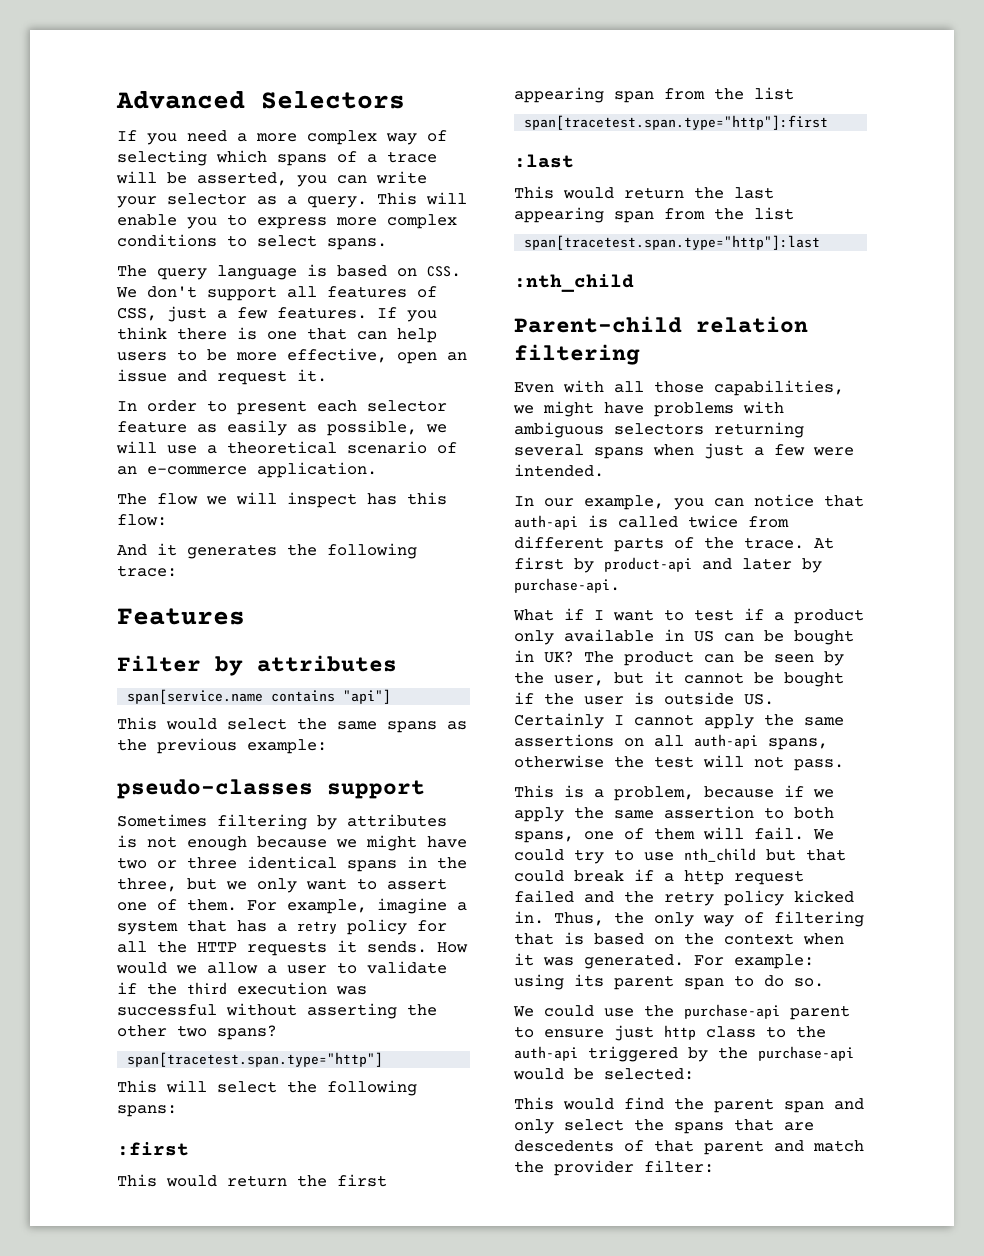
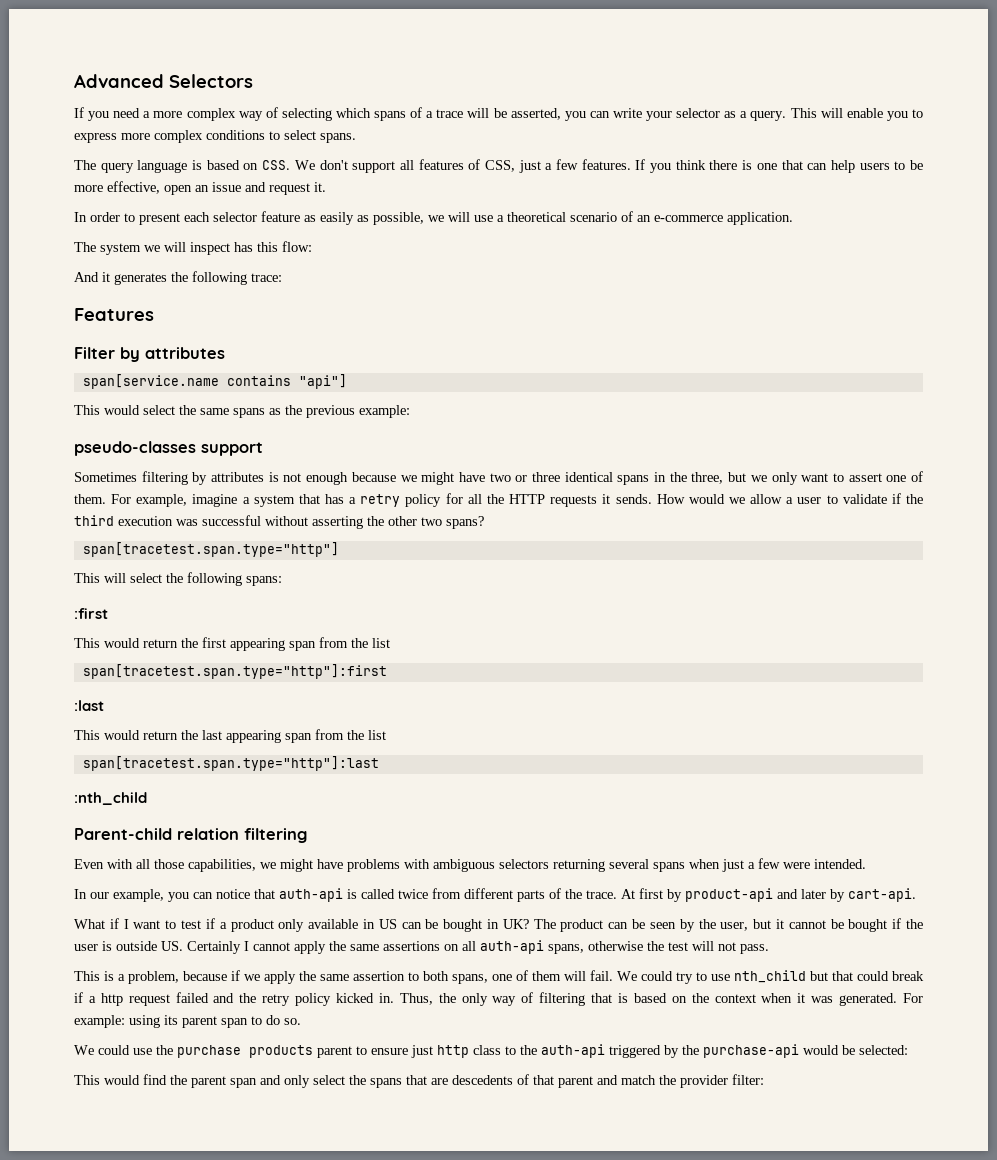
- The flow we will inspect has this flow:
+ The system we will inspect has this flow:
- At first by product-api and later by purchase-api.
+ At first by product-api and later by cart-api.
- We could use the purchase-api parent to ensure just http class to the auth-api triggered by the purchase-api would be selected:
+ We could use the purchase products parent to ensure just http class to the auth-api triggered by the purchase-api would be selected:

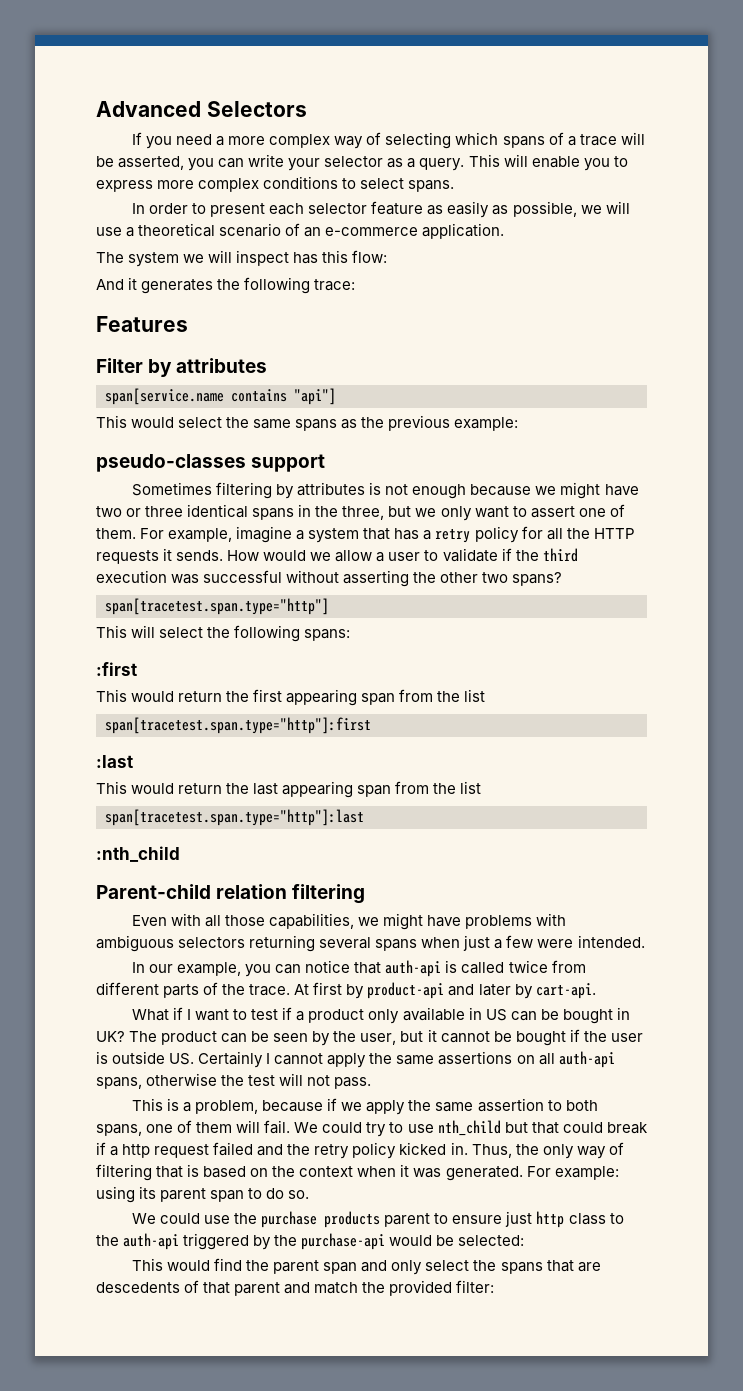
- The query language is based on CSS. We don't support all features of CSS, just a few features. If you think there is one that can help users to be more effective, open an issue and request it.
- This would find the parent span and only select the spans that are descedents of that parent and match the provider filter:
+ This would find the parent span and only select the spans that are descedents of that parent and match the provided filter:

